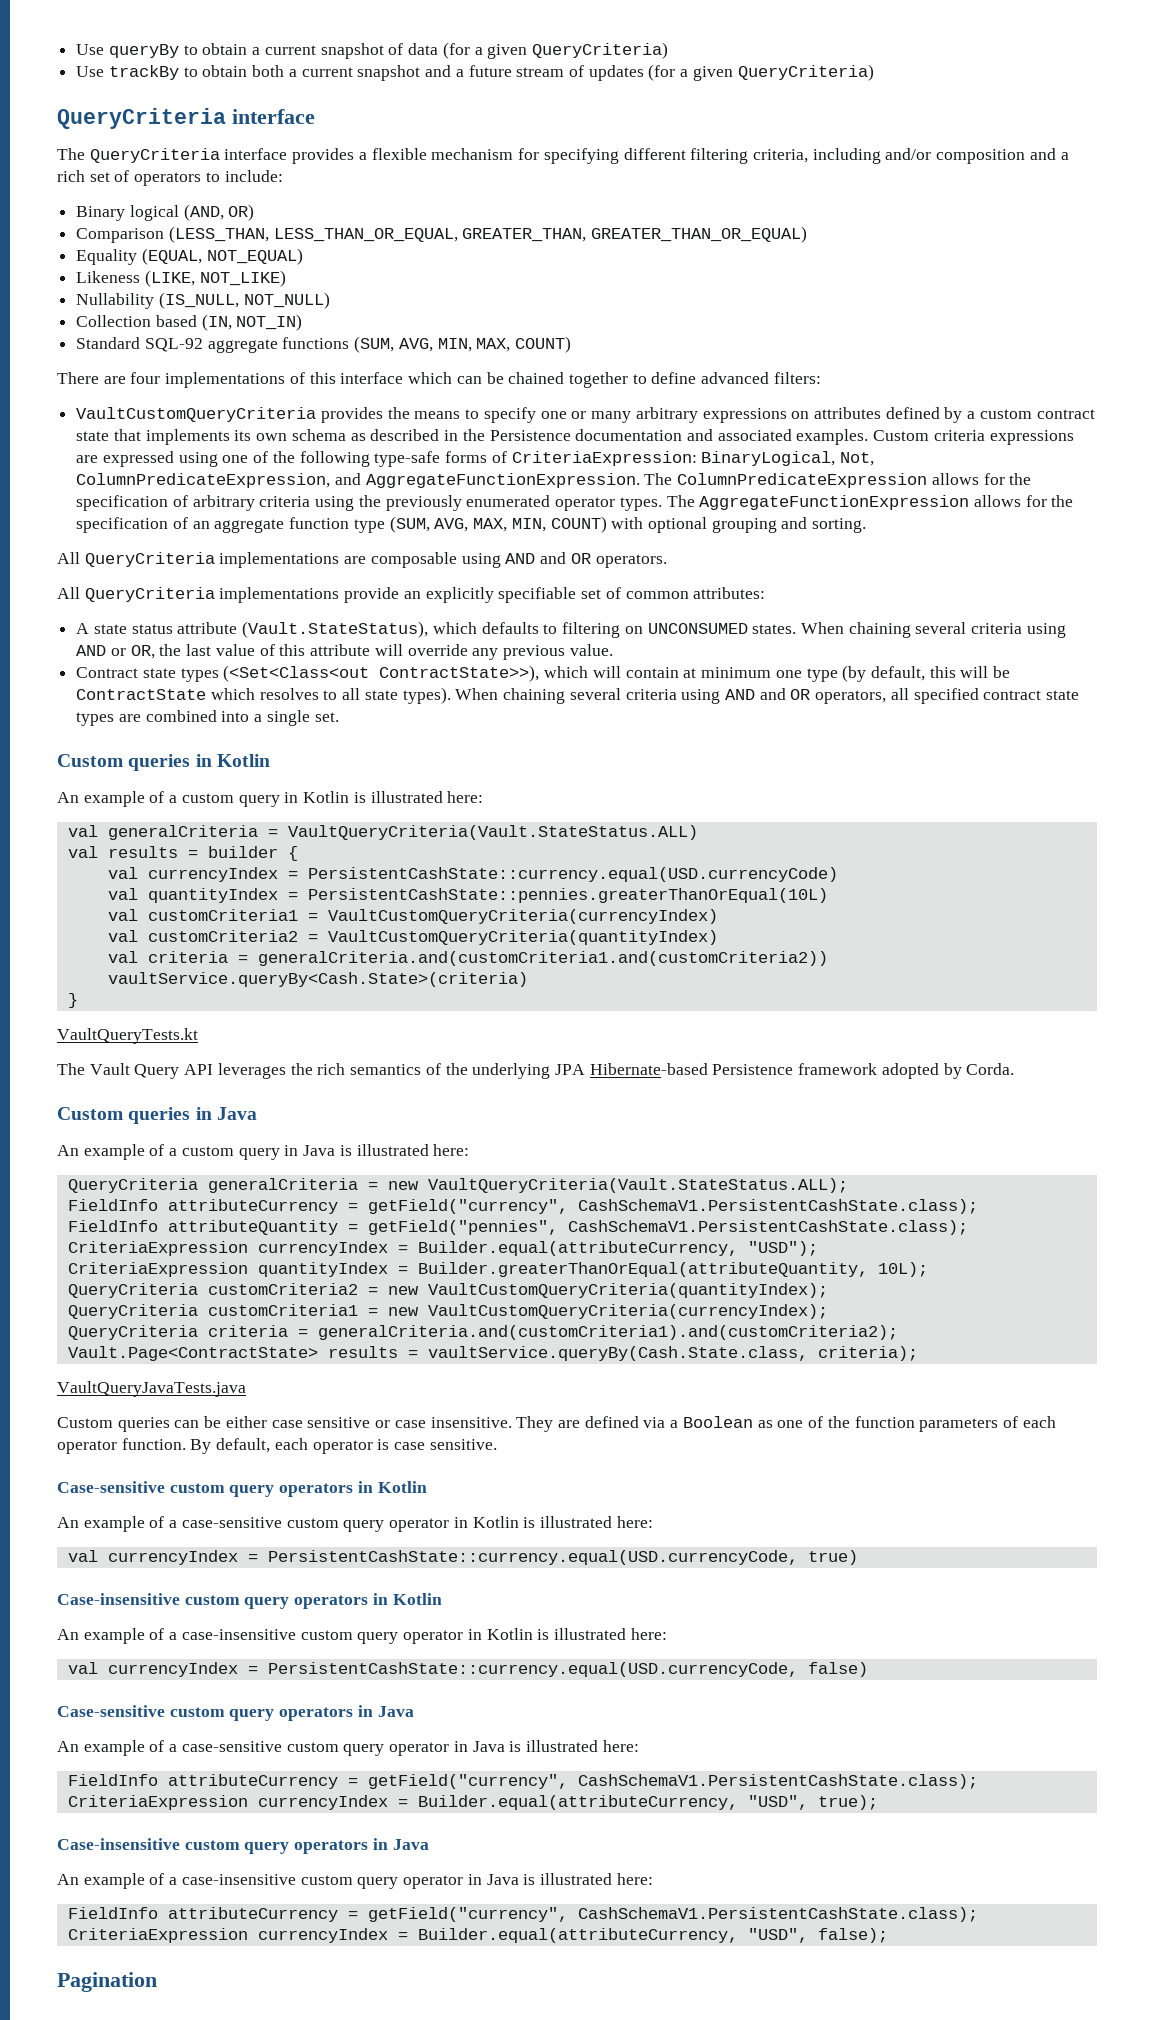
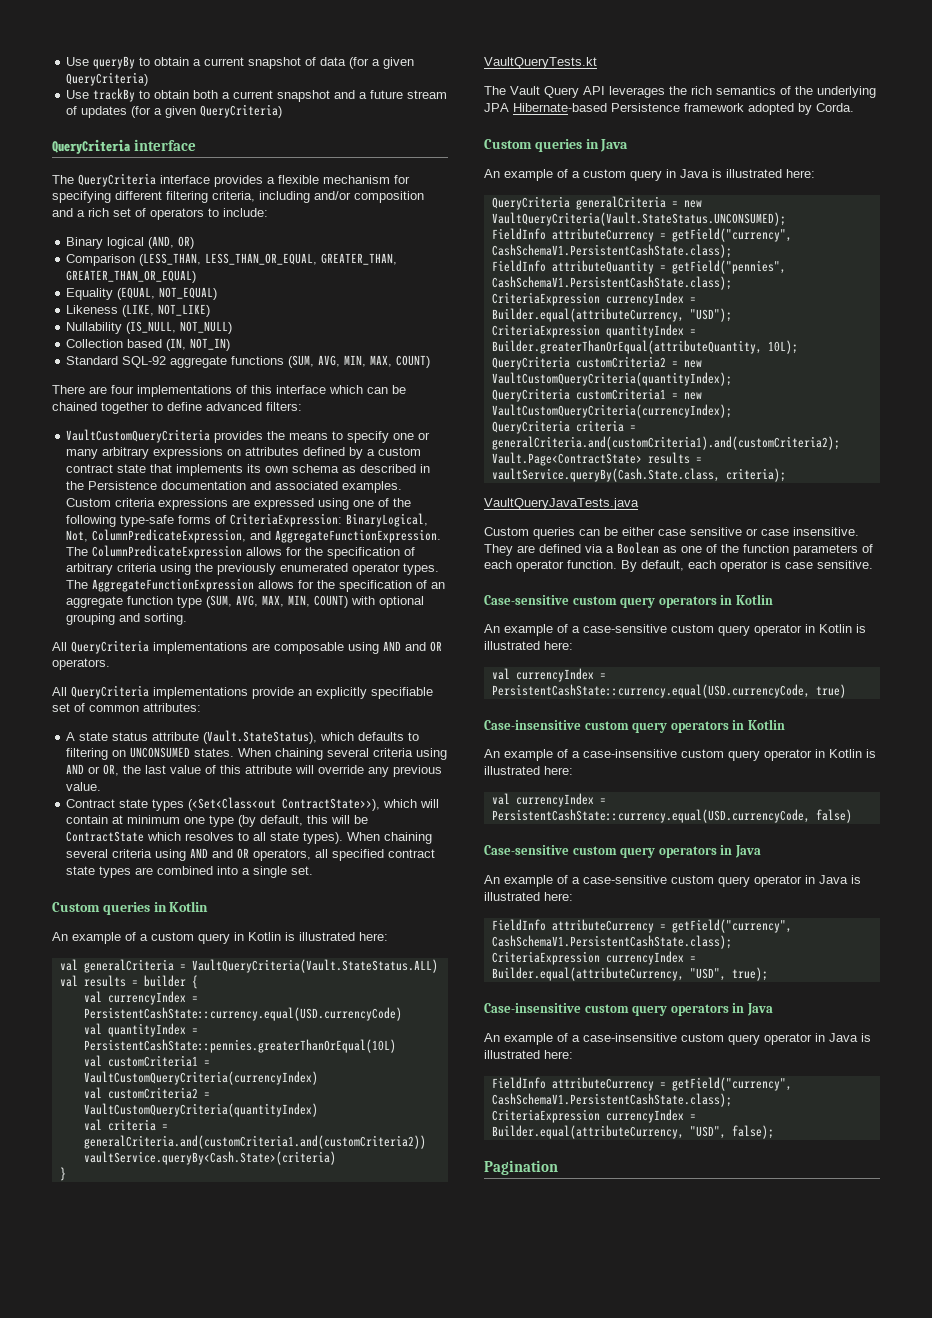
- QueryCriteria generalCriteria = new VaultQueryCriteria(Vault.StateStatus.ALL);
+ QueryCriteria generalCriteria = new VaultQueryCriteria(Vault.StateStatus.UNCONSUMED);

